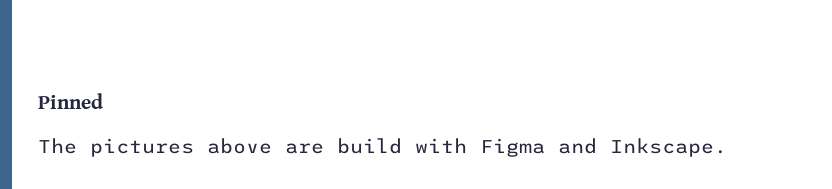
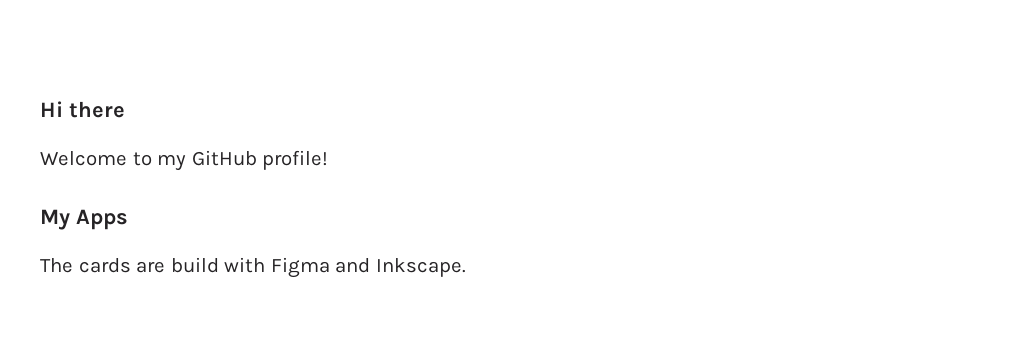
- Pinned
+ Hi there
+ Welcome to my GitHub profile!
+ My Apps
- The pictures above are build with Figma and Inkscape.
+ The cards are build with Figma and Inkscape.

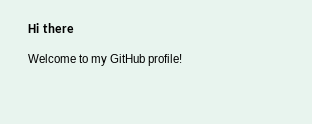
- My Apps
- The cards are build with Figma and Inkscape.

